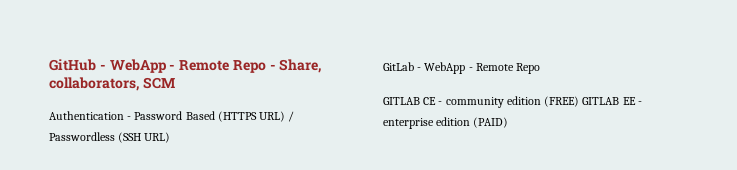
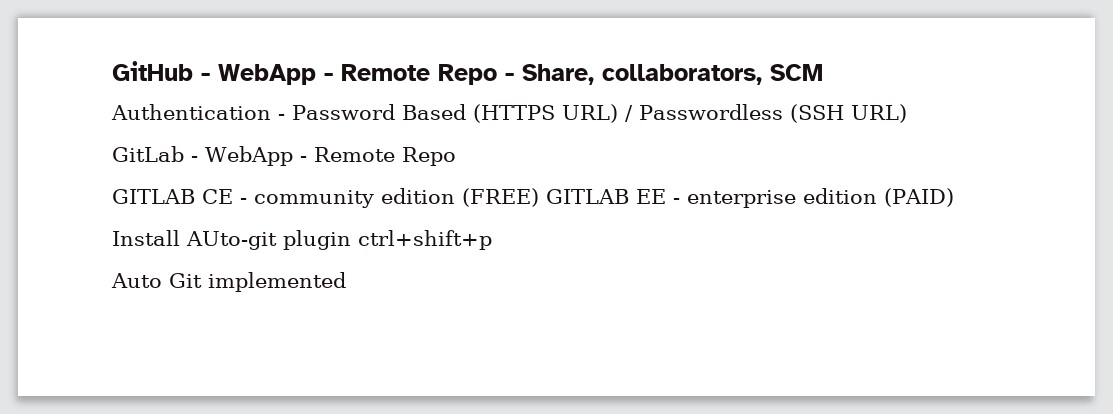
+ Install AUto-git plugin ctrl+shift+p
+ Auto Git implemented

